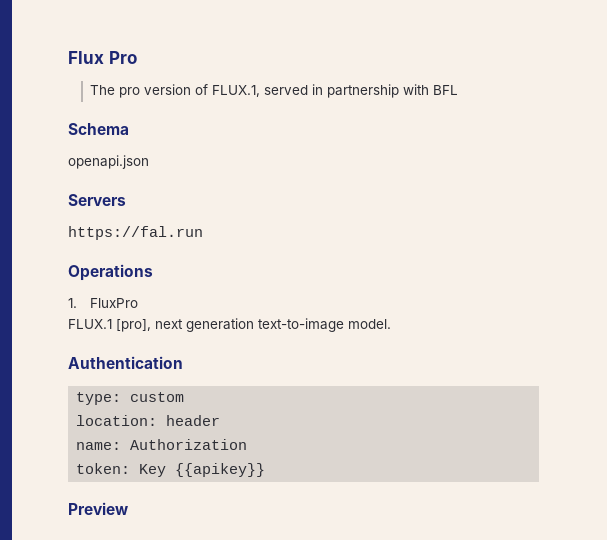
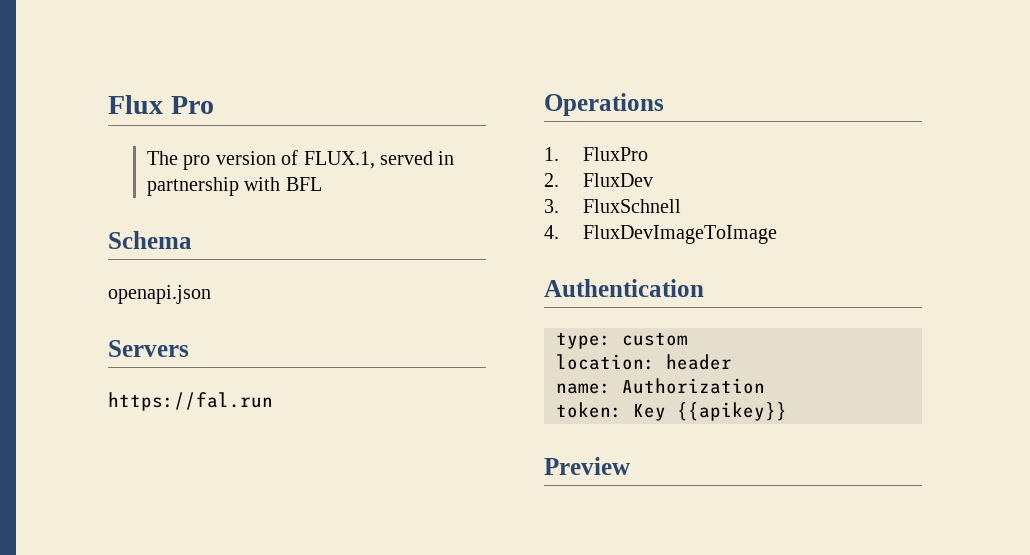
- FLUX.1 [pro], next generation text-to-image model.
+ 2. FluxDev
+ 3. FluxSchnell
+ 4. FluxDevImageToImage

